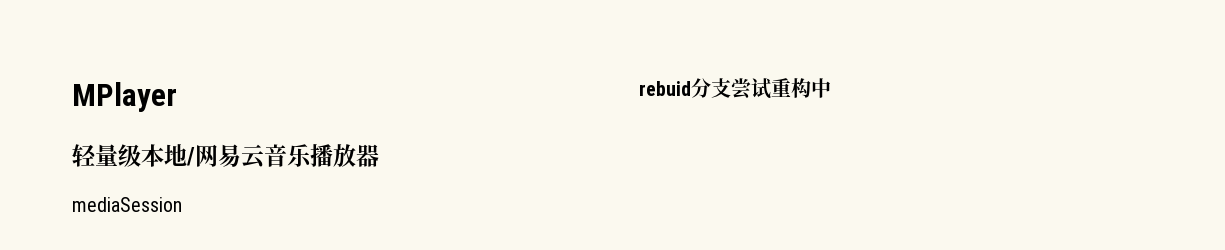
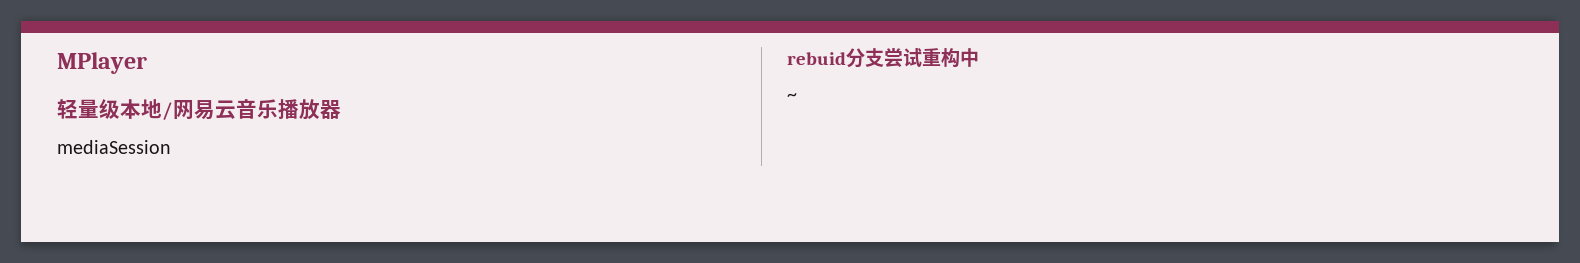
+ ~

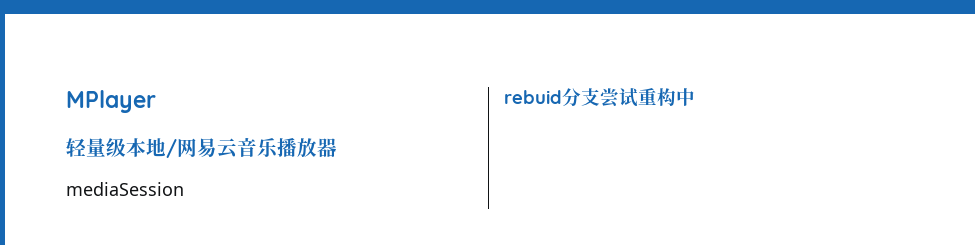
- ~

